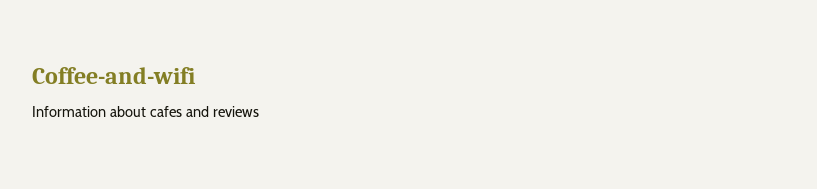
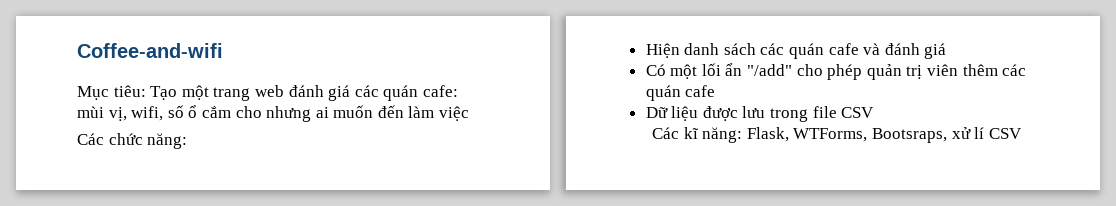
- Information about cafes and reviews
+ Mục tiêu: Tạo một trang web đánh giá các quán cafe: mùi vị, wifi, số ổ cắm cho nhưng ai muốn đến làm việc
+ Các chức năng:
+ Hiện danh sách các quán cafe và đánh giá
+ Có một lối ẩn "/add" cho phép quản trị viên thêm các quán cafe
+ Dữ liệu được lưu trong file CSV
+ Các kĩ năng: Flask, WTForms, Bootsraps, xử lí CSV

